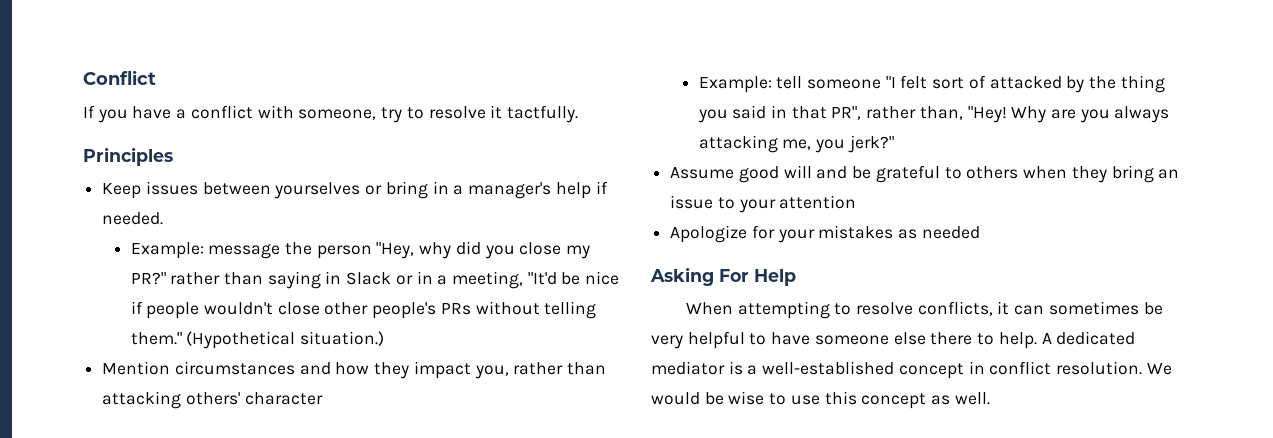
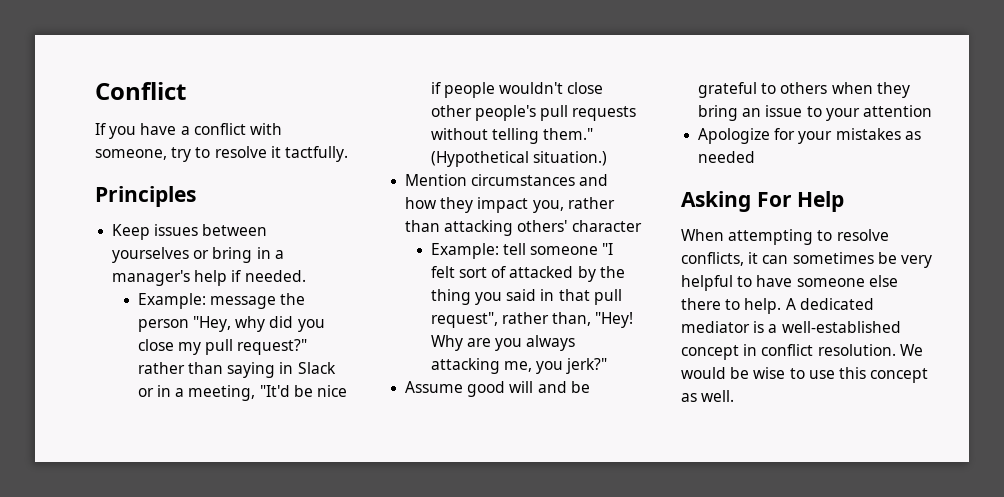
- Example: message the person "Hey, why did you close my PR?" rather than saying in Slack or in a meeting, "It'd be nice if people wouldn't close other people's PRs without telling them."
+ Example: message the person "Hey, why did you close my pull request?" rather than saying in Slack or in a meeting, "It'd be nice if people wouldn't close other people's pull requests without telling them."
- Example: tell someone "I felt sort of attacked by the thing you said in that PR", rather than, "Hey!
+ Example: tell someone "I felt sort of attacked by the thing you said in that pull request", rather than, "Hey!

